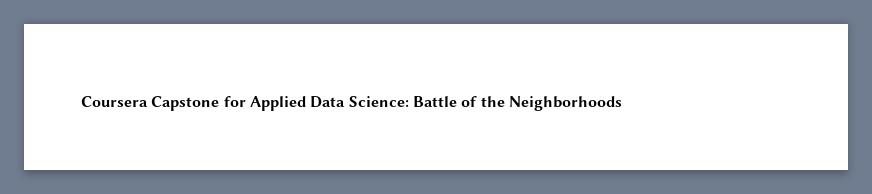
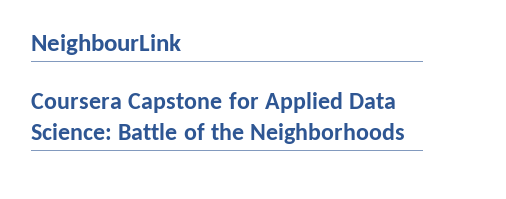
+ NeighbourLink

